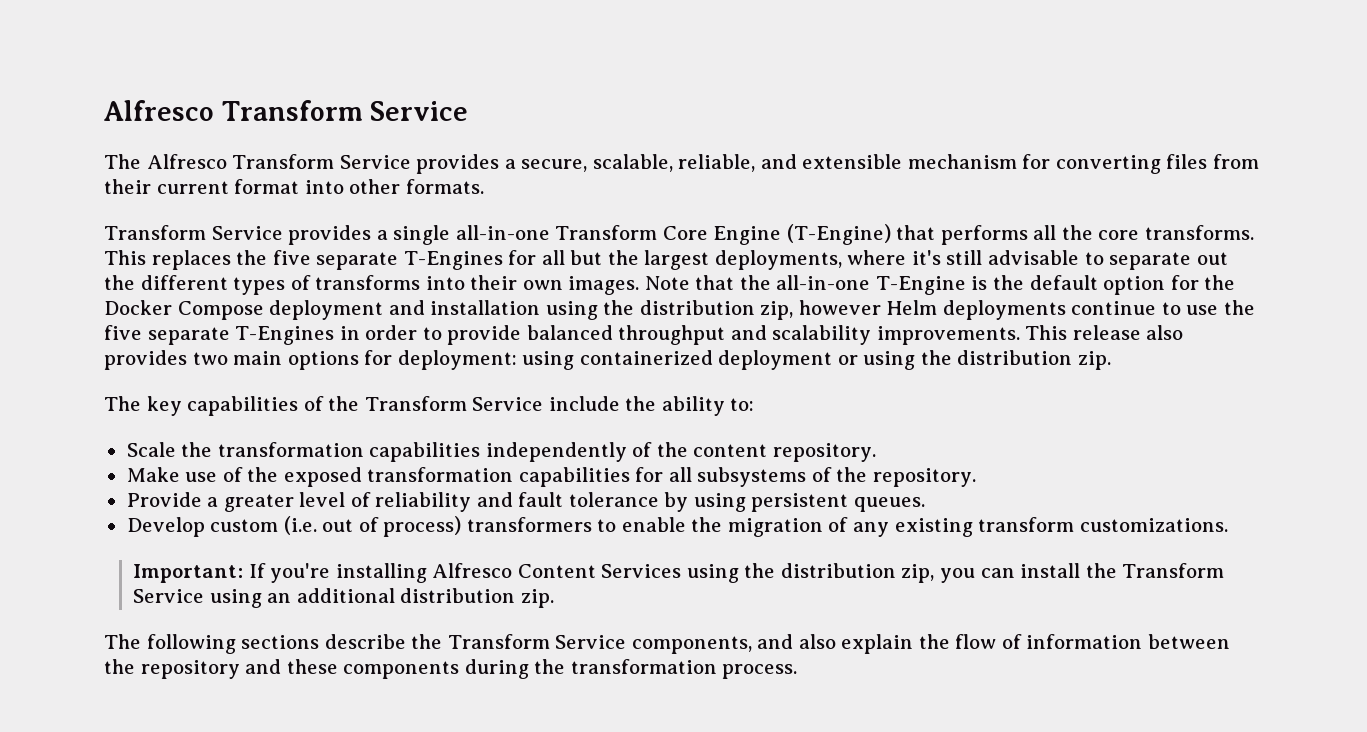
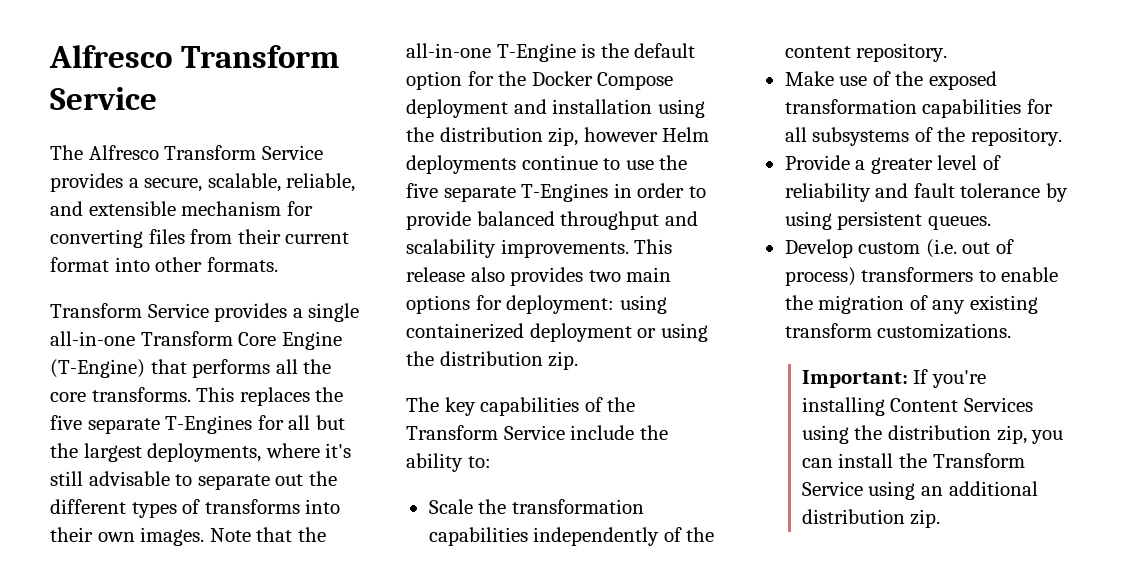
- Important: If you're installing Alfresco Content Services using the distribution zip, you can install the Transform Service using an additional distribution zip.
+ Important: If you're installing Content Services using the distribution zip, you can install the Transform Service using an additional distribution zip.
- The following sections describe the Transform Service components, and also explain the flow of information between the repository and these components during the transformation process.

